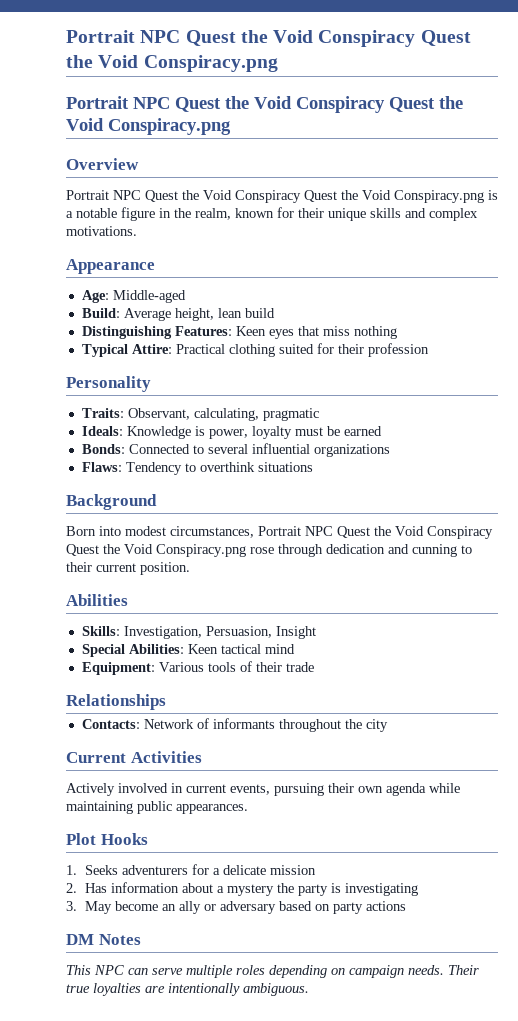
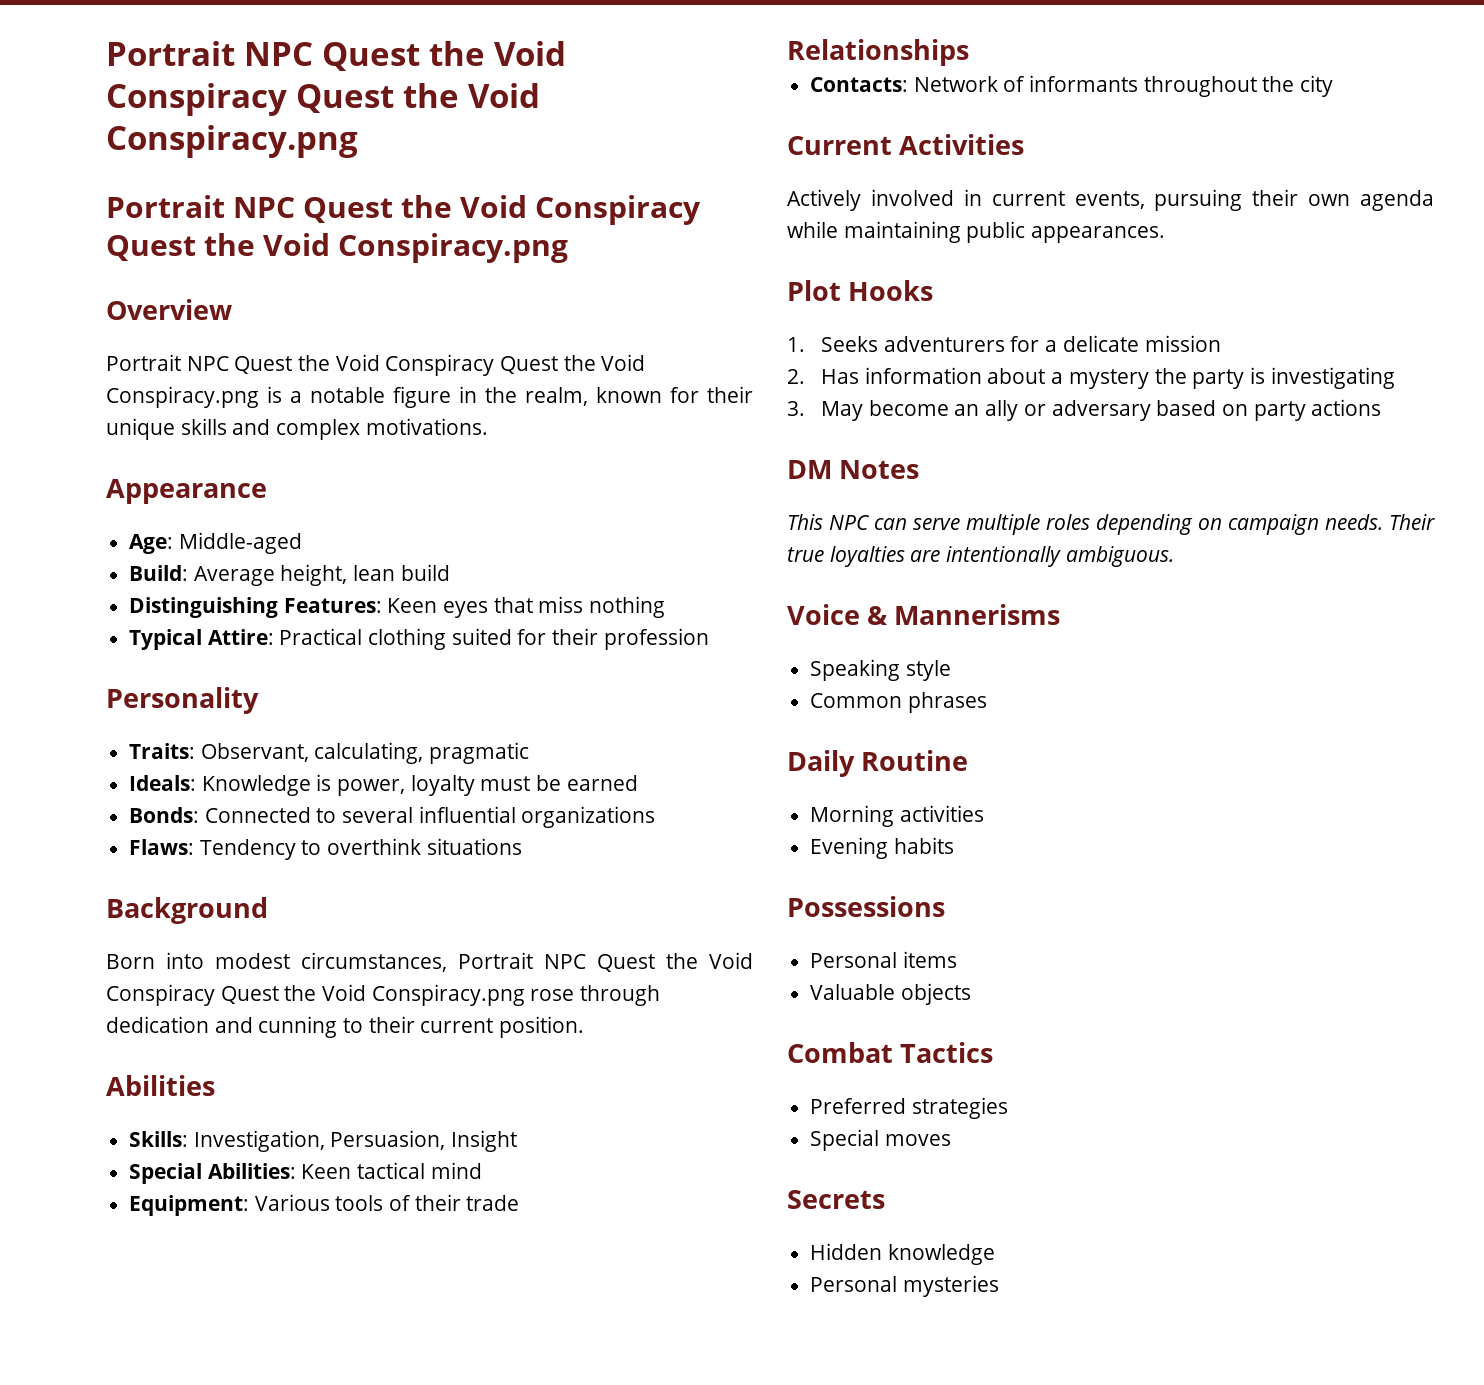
+ Voice & Mannerisms
+ Speaking style
+ Common phrases
+ Daily Routine
+ Morning activities
+ Evening habits
+ Possessions
+ Personal items
+ Valuable objects
+ Combat Tactics
+ Preferred strategies
+ Special moves
+ Secrets
+ Hidden knowledge
+ Personal mysteries

